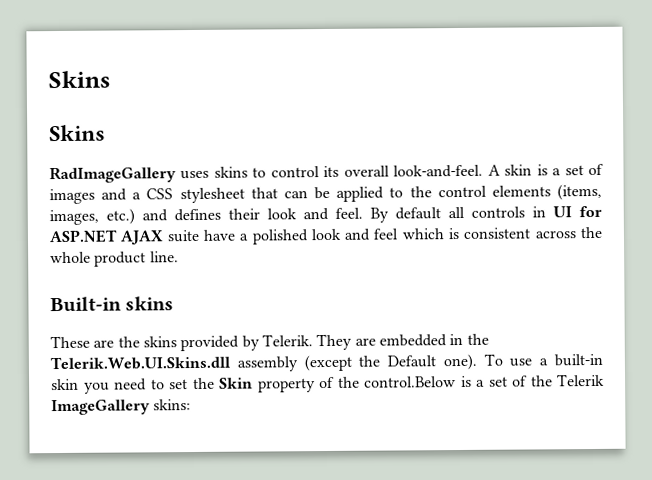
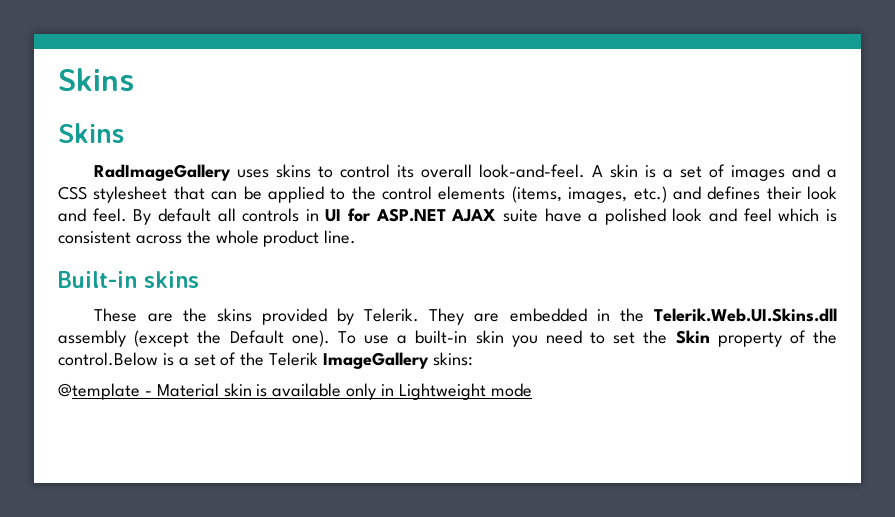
+ @template - Material skin is available only in Lightweight mode

